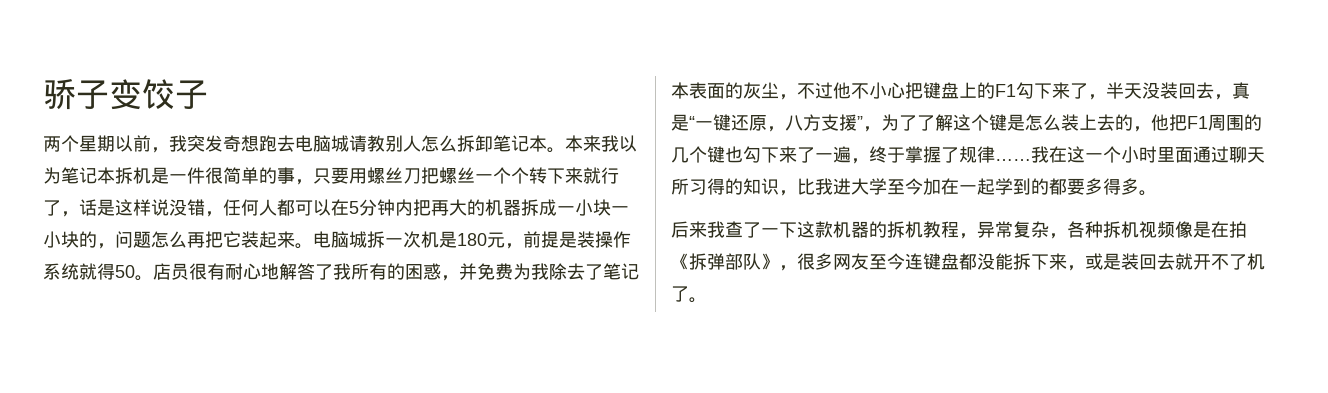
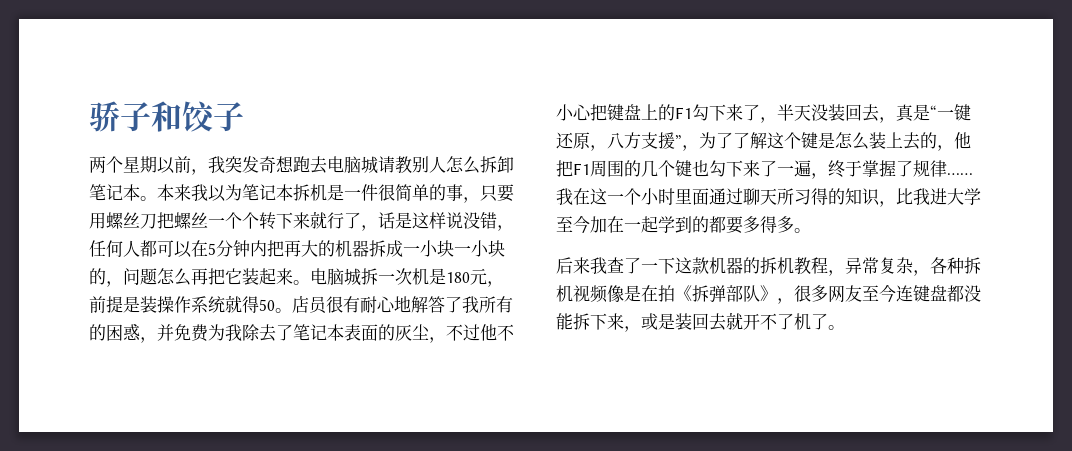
- 骄子变饺子
+ 骄子和饺子

